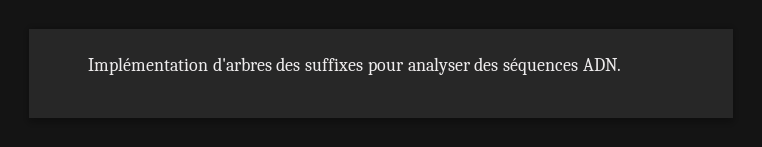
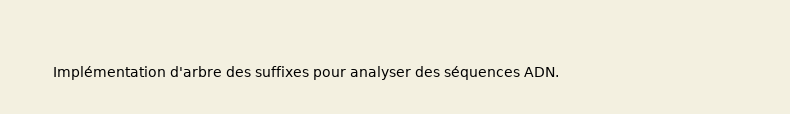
- Implémentation d'arbres des suffixes pour analyser des séquences ADN.
+ Implémentation d'arbre des suffixes pour analyser des séquences ADN.

